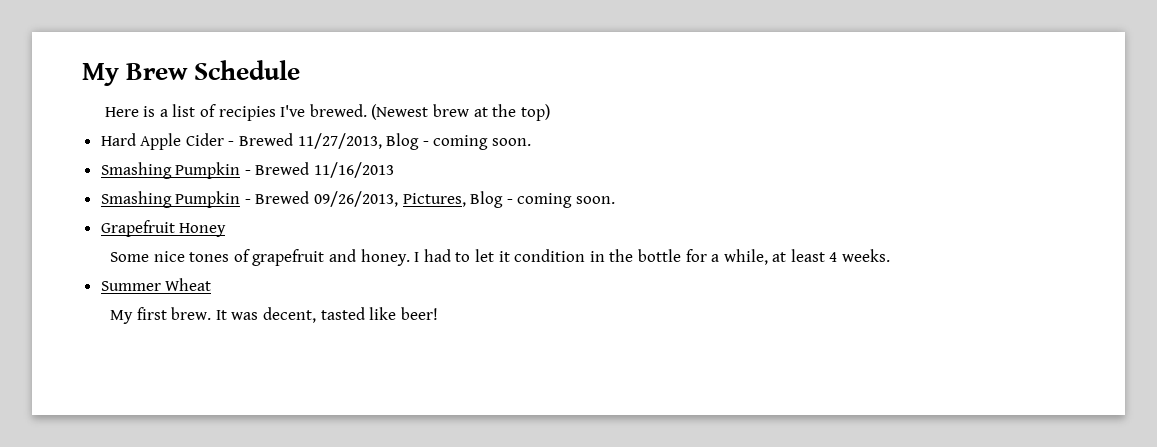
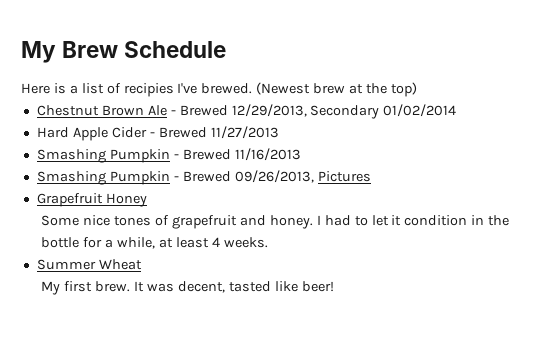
+ Chestnut Brown Ale - Brewed 12/29/2013, Secondary 01/02/2014
- Hard Apple Cider - Brewed 11/27/2013, Blog - coming soon.
+ Hard Apple Cider - Brewed 11/27/2013
- Smashing Pumpkin - Brewed 09/26/2013, Pictures, Blog - coming soon.
+ Smashing Pumpkin - Brewed 09/26/2013, Pictures

